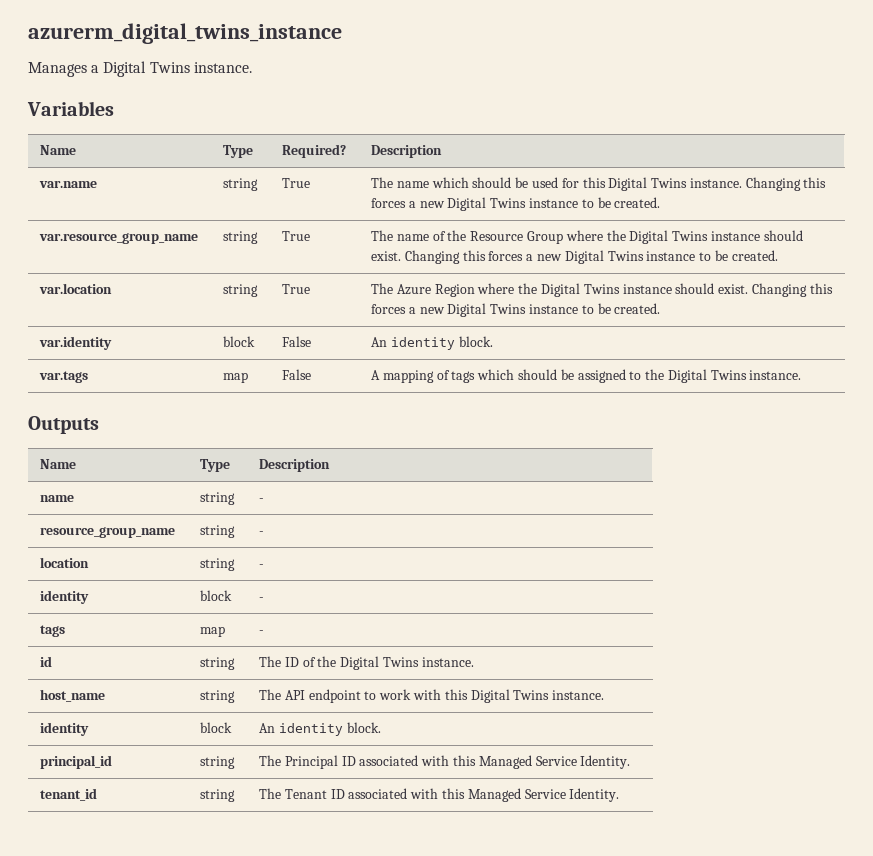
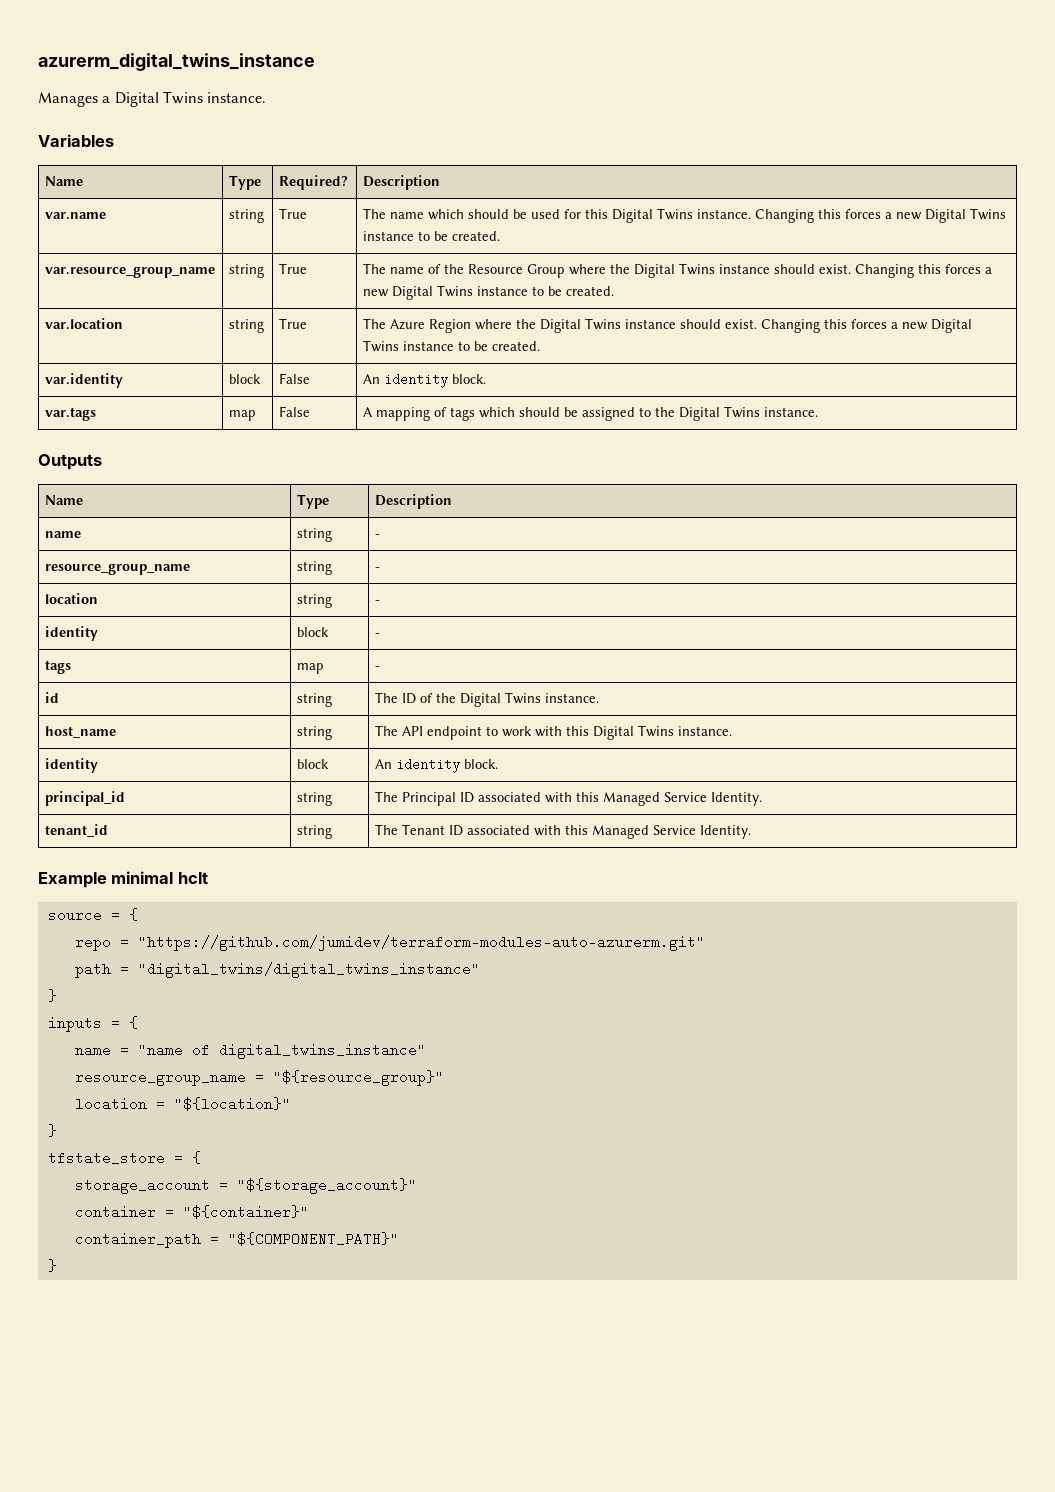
+ Example minimal hclt
+ source = {
+ repo = "https://github.com/jumidev/terraform-modules-auto-azurerm.git"
+ path = "digital_twins/digital_twins_instance"
+ }
+ inputs = {
+ name = "name of digital_twins_instance"
+ resource_group_name = "${resource_group}"
+ location = "${location}"
+ }
+ tfstate_store = {
+ storage_account = "${storage_account}"
+ container = "${container}"
+ container_path = "${COMPONENT_PATH}"
+ }

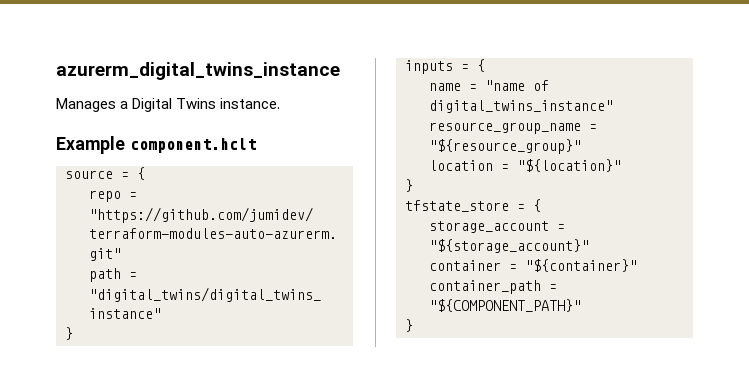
- Variables
- Name | Type | Required? | Description
- var.name | string | True | The name which should be used for this Digital Twins instance. Changing this forces a new Digital Twins instance to be created.
- var.resource_group_name | string | True | The name of the Resource Group where the Digital Twins instance should exist. Changing this forces a new Digital Twins instance to be created.
- var.location | string | True | The Azure Region where the Digital Twins instance should exist. Changing this forces a new Digital Twins instance to be created.
- var.identity | block | False | An identity block.
- var.tags | map | False | A mapping of tags which should be assigned to the Digital Twins instance.
- Outputs
- Name | Type | Description
- name | string | -
- resource_group_name | string | -
- location | string | -
- identity | block | -
- tags | map | -
- id | string | The ID of the Digital Twins instance.
- host_name | string | The API endpoint to work with this Digital Twins instance.
- identity | block | An identity block.
- principal_id | string | The Principal ID associated with this Managed Service Identity.
- tenant_id | string | The Tenant ID associated with this Managed Service Identity.
- Example minimal hclt
+ Example component.hclt

